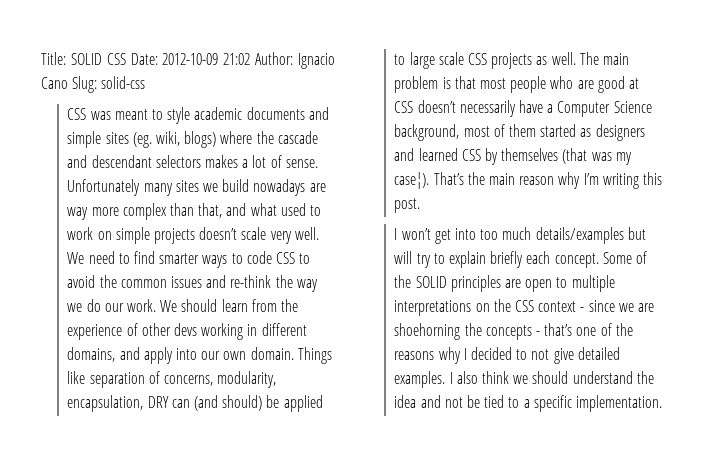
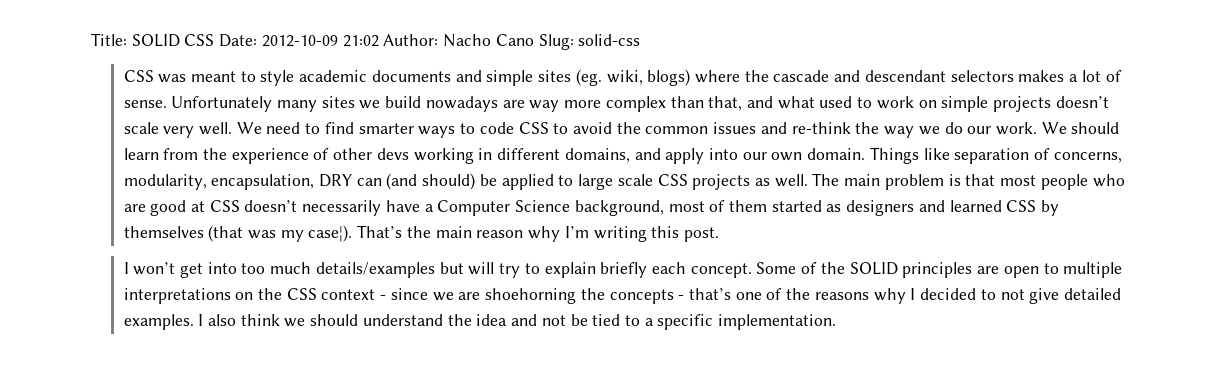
- Title: SOLID CSS Date: 2012-10-09 21:02 Author: Ignacio Cano Slug: solid-css
+ Title: SOLID CSS Date: 2012-10-09 21:02 Author: Nacho Cano Slug: solid-css

